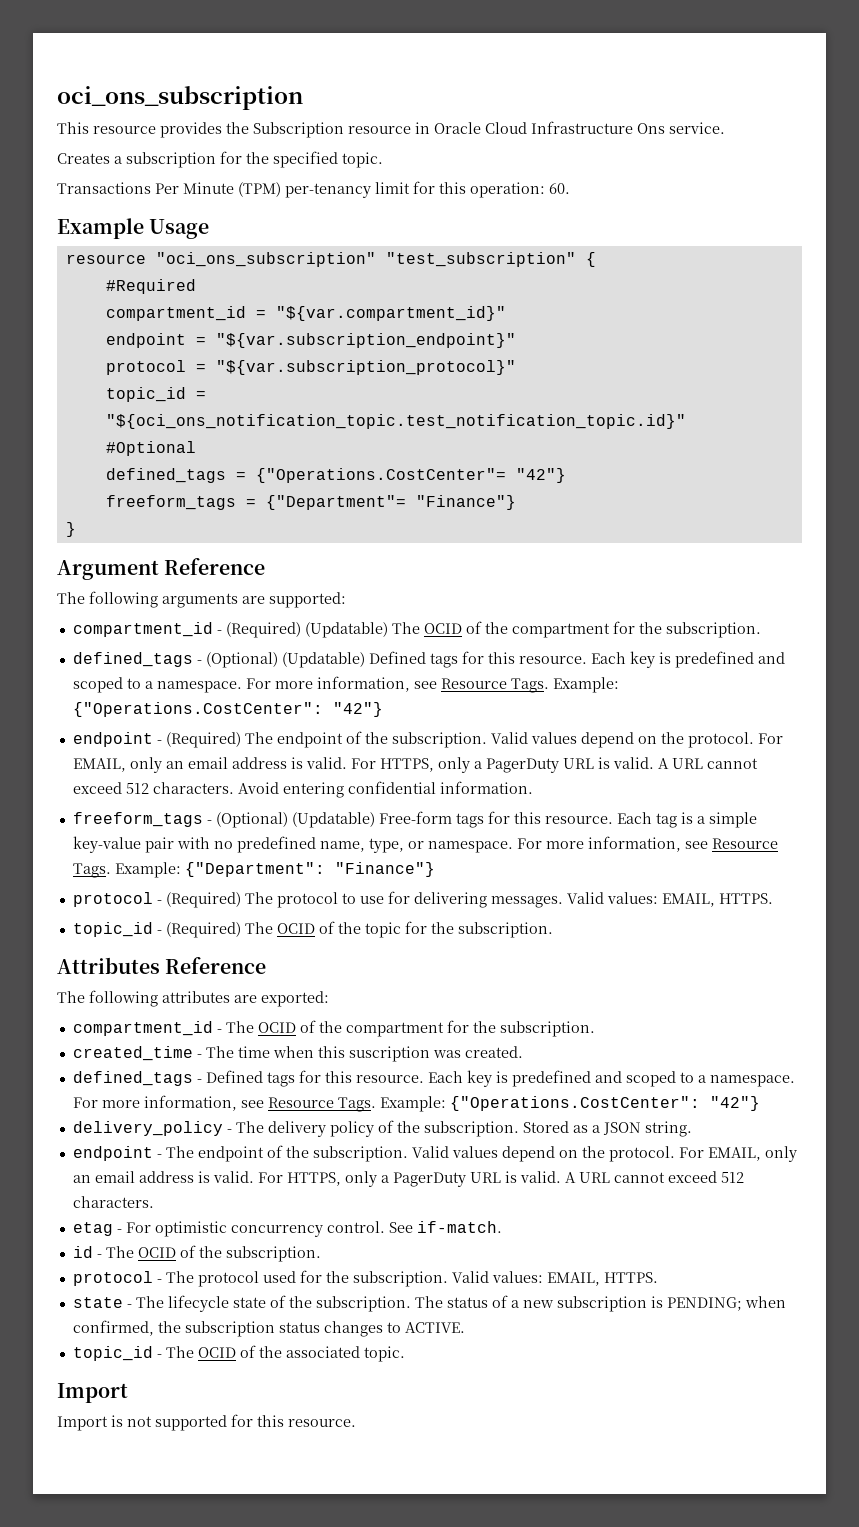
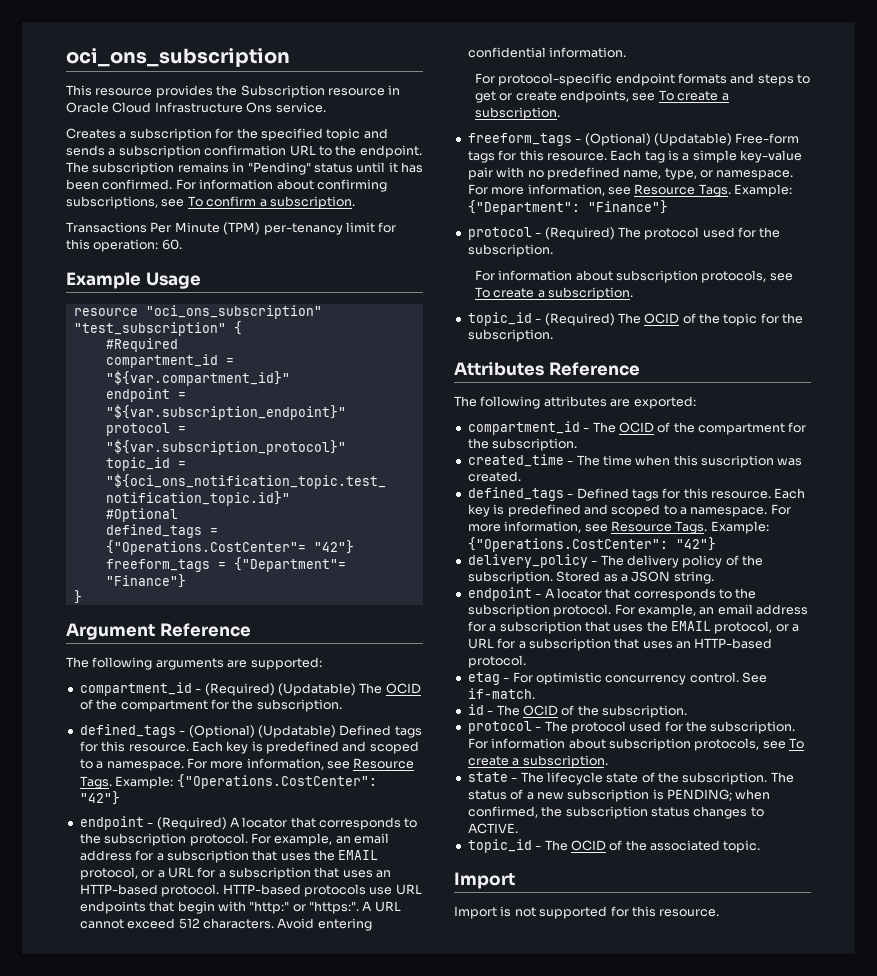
- Creates a subscription for the specified topic.
+ Creates a subscription for the specified topic and sends a subscription confirmation URL to the endpoint. The subscription remains in "Pending" status until it has been confirmed. For information about confirming subscriptions, see To confirm a subscription.
- endpoint - (Required) The endpoint of the subscription. Valid values depend on the protocol. For EMAIL, only an email address is valid. For HTTPS, only a PagerDuty URL is valid.
+ endpoint - (Required) A locator that corresponds to the subscription protocol. For example, an email address for a subscription that uses the EMAIL protocol, or a URL for a subscription that uses an HTTP-based protocol. HTTP-based protocols use URL endpoints that begin with "http:" or "https:".
+ For protocol-specific endpoint formats and steps to get or create endpoints, see To create a subscription.
- protocol - (Required) The protocol to use for delivering messages. Valid values: EMAIL, HTTPS.
+ protocol - (Required) The protocol used for the subscription.
+ For information about subscription protocols, see To create a subscription.
- endpoint - The endpoint of the subscription. Valid values depend on the protocol. For EMAIL, only an email address is valid. For HTTPS, only a PagerDuty URL is valid. A URL cannot exceed 512 characters.
+ endpoint - A locator that corresponds to the subscription protocol. For example, an email address for a subscription that uses the EMAIL protocol, or a URL for a subscription that uses an HTTP-based protocol.
- protocol - The protocol used for the subscription. Valid values: EMAIL, HTTPS.
+ protocol - The protocol used for the subscription. For information about subscription protocols, see To create a subscription.

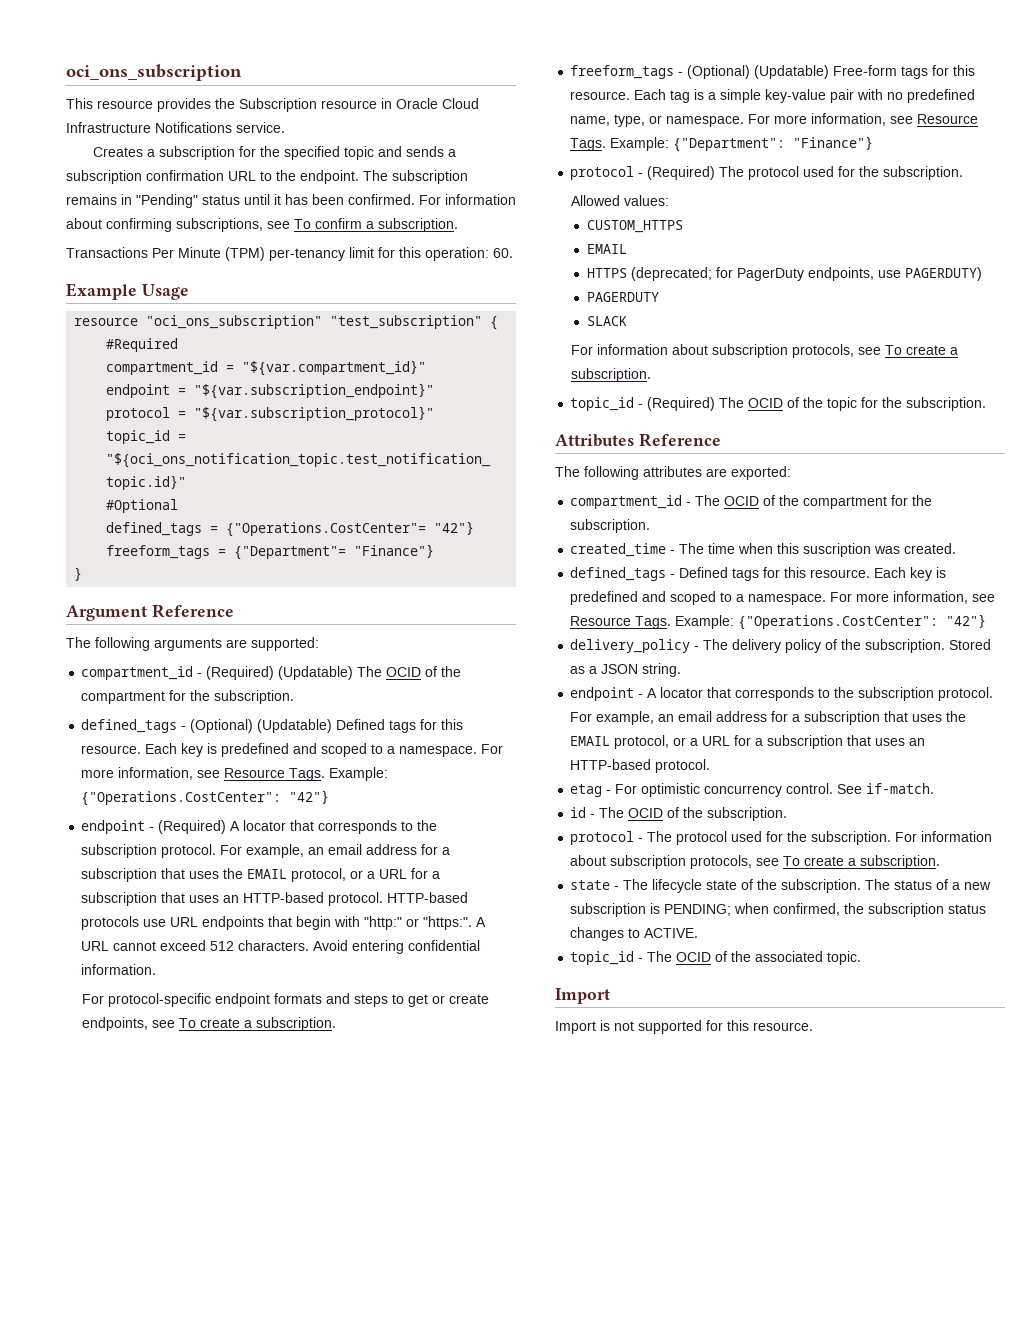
- This resource provides the Subscription resource in Oracle Cloud Infrastructure Ons service.
+ This resource provides the Subscription resource in Oracle Cloud Infrastructure Notifications service.
+ Allowed values:
+ CUSTOM_HTTPS
+ EMAIL
+ HTTPS (deprecated; for PagerDuty endpoints, use PAGERDUTY)
+ PAGERDUTY
+ SLACK

